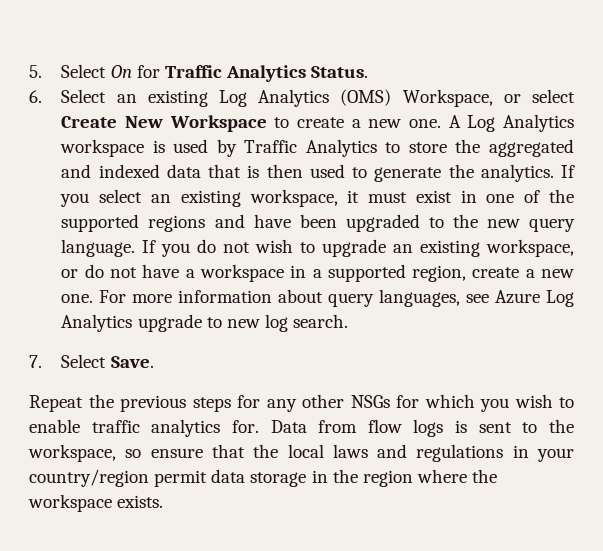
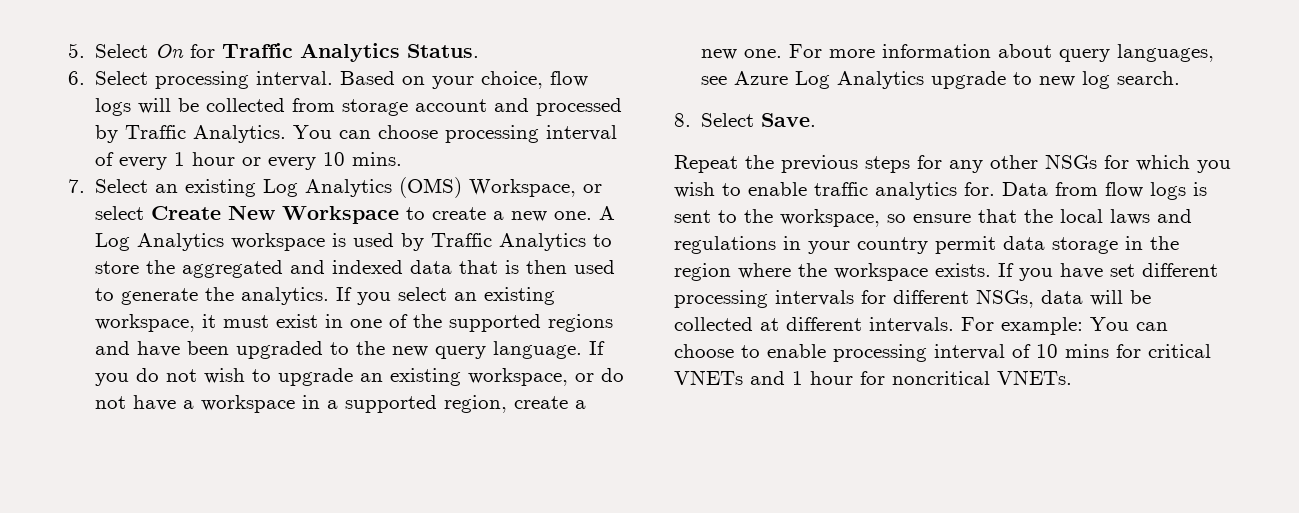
- 6. Select an existing Log Analytics (OMS) Workspace, or select Create New Workspace to create a new one.
+ 6. Select processing interval. Based on your choice, flow logs will be collected from storage account and processed by Traffic Analytics. You can choose processing interval of every 1 hour or every 10 mins.
+ 7. Select an existing Log Analytics (OMS) Workspace, or select Create New Workspace to create a new one.
- 7. Select Save.
+ 8. Select Save.
- Data from flow logs is sent to the workspace, so ensure that the local laws and regulations in your country/region permit data storage in the region where the workspace exists.
+ Data from flow logs is sent to the workspace, so ensure that the local laws and regulations in your country permit data storage in the region where the workspace exists.
+ If you have set different processing intervals for different NSGs, data will be collected at different intervals. For example: You can choose to enable processing interval of 10 mins for critical VNETs and 1 hour for noncritical VNETs.

